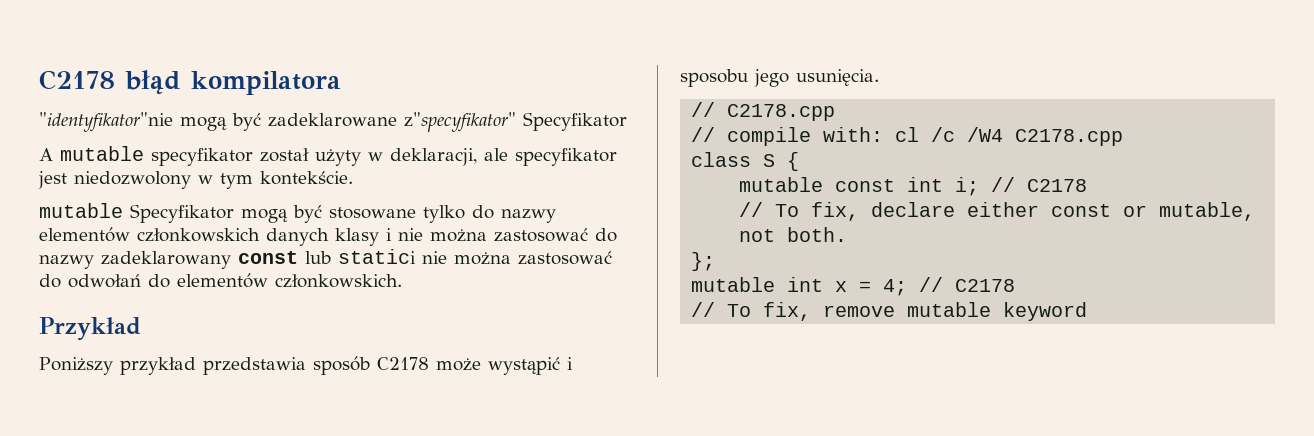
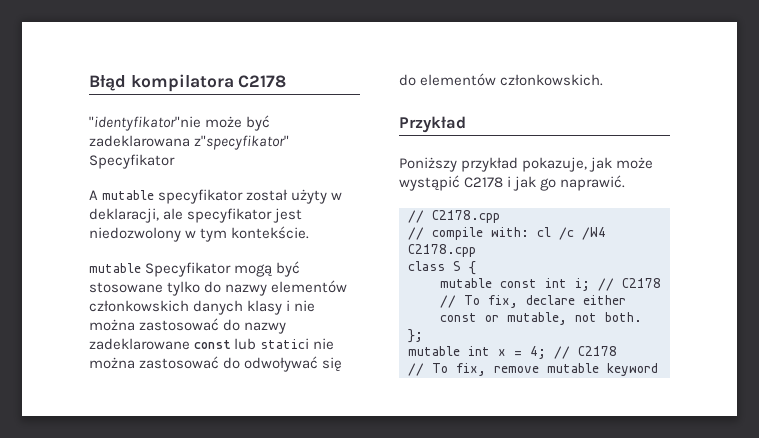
- C2178 błąd kompilatora
+ Błąd kompilatora C2178
- "identyfikator"nie mogą być zadeklarowane z"specyfikator" Specyfikator
+ "identyfikator"nie może być zadeklarowana z"specyfikator" Specyfikator
- mutable Specyfikator mogą być stosowane tylko do nazwy elementów członkowskich danych klasy i nie można zastosować do nazwy zadeklarowany const lub statici nie można zastosować do odwołań do elementów członkowskich.
+ mutable Specyfikator mogą być stosowane tylko do nazwy elementów członkowskich danych klasy i nie można zastosować do nazwy zadeklarowane const lub statici nie można zastosować do odwoływać się do elementów członkowskich.
- Poniższy przykład przedstawia sposób C2178 może wystąpić i sposobu jego usunięcia.
+ Poniższy przykład pokazuje, jak może wystąpić C2178 i jak go naprawić.

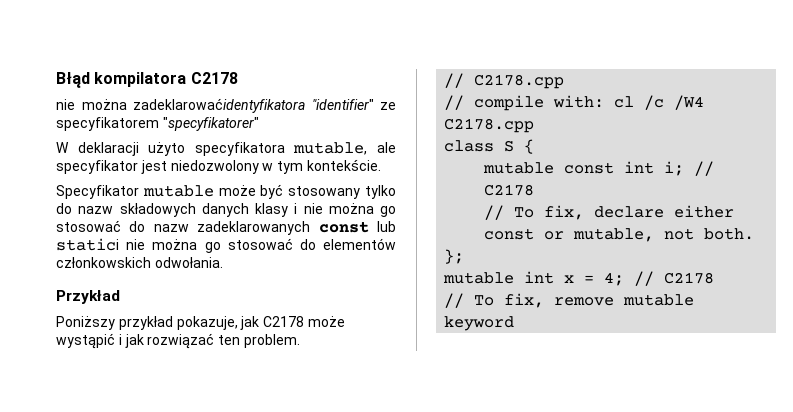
- "identyfikator"nie może być zadeklarowana z"specyfikator" Specyfikator
- A mutable specyfikator został użyty w deklaracji, ale specyfikator jest niedozwolony w tym kontekście.
+ nie można zadeklarowaćidentyfikatora "identifier" ze specyfikatorem "specyfikatorer"
+ W deklaracji użyto specyfikatora mutable, ale specyfikator jest niedozwolony w tym kontekście.
- mutable Specyfikator mogą być stosowane tylko do nazwy elementów członkowskich danych klasy i nie można zastosować do nazwy zadeklarowane const lub statici nie można zastosować do odwoływać się do elementów członkowskich.
+ Specyfikator mutable może być stosowany tylko do nazw składowych danych klasy i nie można go stosować do nazw zadeklarowanych const lub statici nie można go stosować do elementów członkowskich odwołania.
- Poniższy przykład pokazuje, jak może wystąpić C2178 i jak go naprawić.
+ Poniższy przykład pokazuje, jak C2178 może wystąpić i jak rozwiązać ten problem.

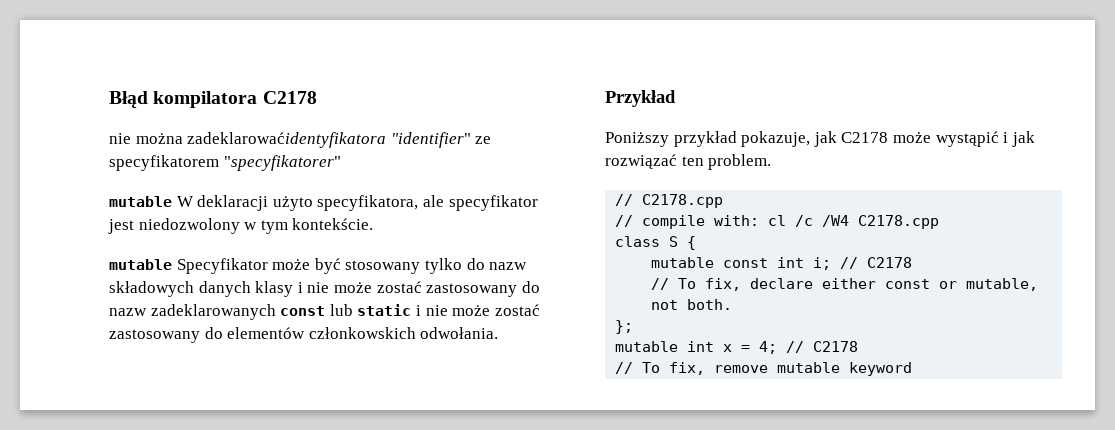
- W deklaracji użyto specyfikatora mutable, ale specyfikator jest niedozwolony w tym kontekście.
+ mutable W deklaracji użyto specyfikatora, ale specyfikator jest niedozwolony w tym kontekście.
- Specyfikator mutable może być stosowany tylko do nazw składowych danych klasy i nie można go stosować do nazw zadeklarowanych const lub statici nie można go stosować do elementów członkowskich odwołania.
+ mutable Specyfikator może być stosowany tylko do nazw składowych danych klasy i nie może zostać zastosowany do nazw zadeklarowanych const lub static i nie może zostać zastosowany do elementów członkowskich odwołania.

